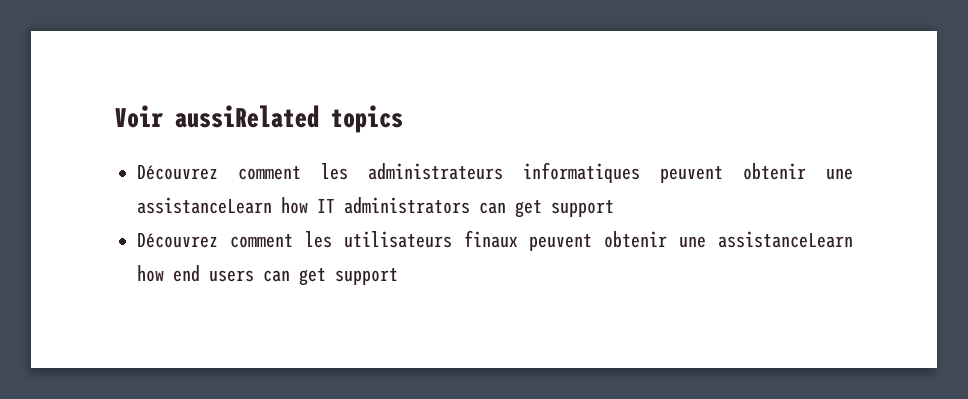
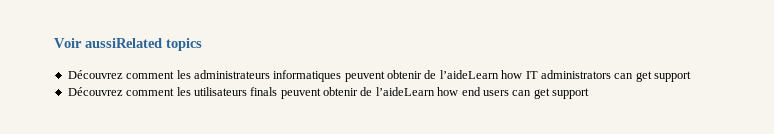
- Découvrez comment les administrateurs informatiques peuvent obtenir une assistanceLearn how IT administrators can get support
+ Découvrez comment les administrateurs informatiques peuvent obtenir de l’aideLearn how IT administrators can get support
- Découvrez comment les utilisateurs finaux peuvent obtenir une assistanceLearn how end users can get support
+ Découvrez comment les utilisateurs finals peuvent obtenir de l’aideLearn how end users can get support

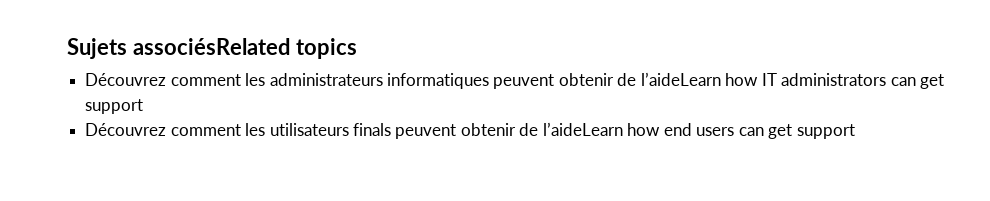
- Voir aussiRelated topics
+ Sujets associésRelated topics

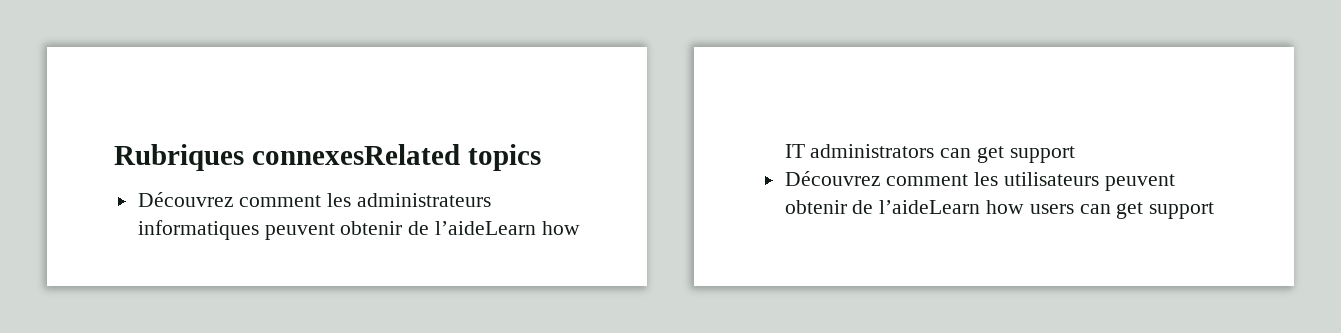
- Sujets associésRelated topics
+ Rubriques connexesRelated topics
- Découvrez comment les utilisateurs finals peuvent obtenir de l’aideLearn how end users can get support
+ Découvrez comment les utilisateurs peuvent obtenir de l’aideLearn how users can get support

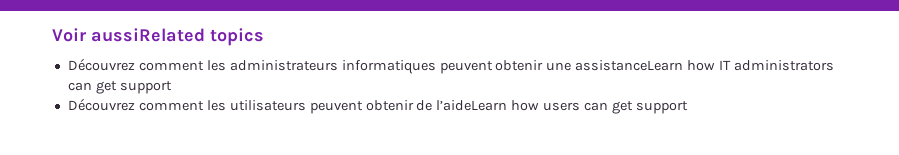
- Rubriques connexesRelated topics
+ Voir aussiRelated topics
- Découvrez comment les administrateurs informatiques peuvent obtenir de l’aideLearn how IT administrators can get support
+ Découvrez comment les administrateurs informatiques peuvent obtenir une assistanceLearn how IT administrators can get support

